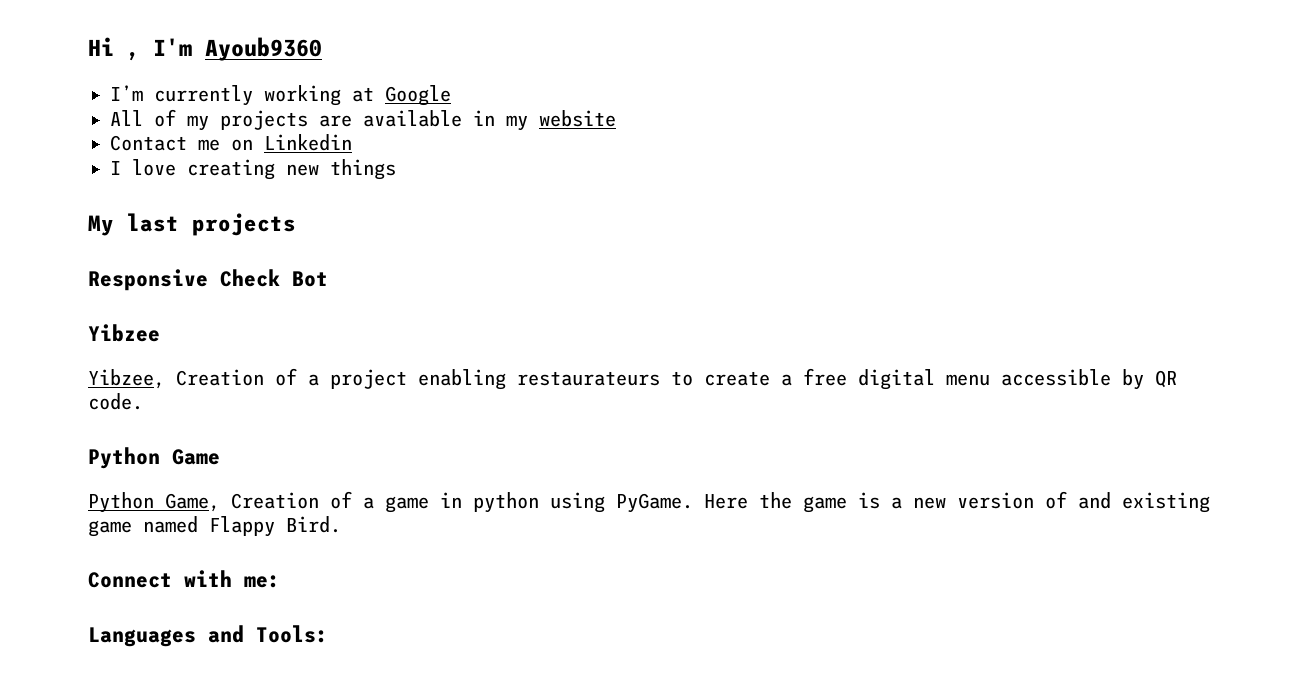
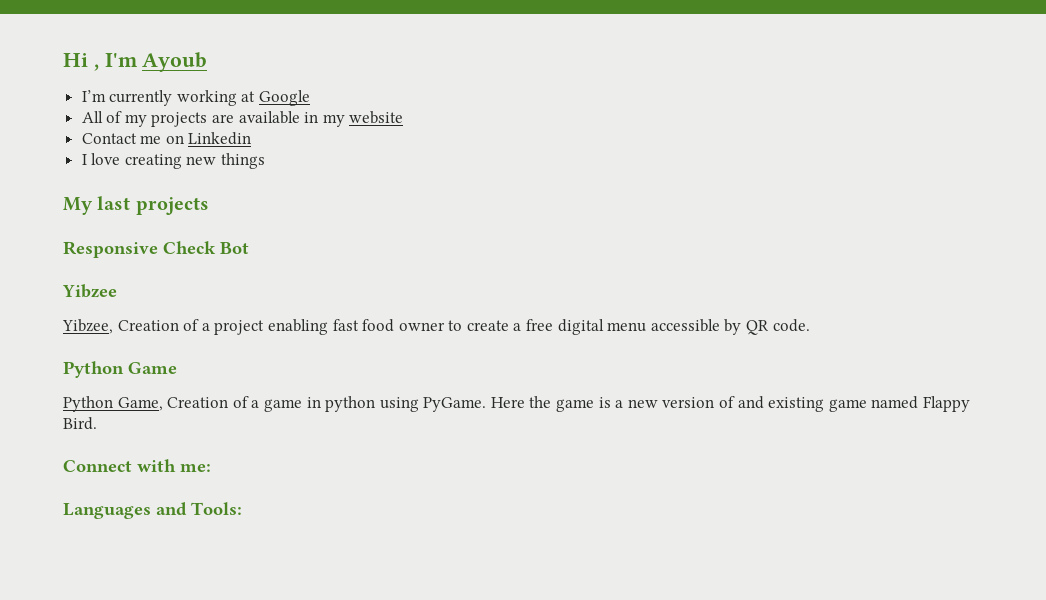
- Hi , I'm Ayoub9360
+ Hi , I'm Ayoub
- Yibzee, Creation of a project enabling restaurateurs to create a free digital menu accessible by QR code.
+ Yibzee, Creation of a project enabling fast food owner to create a free digital menu accessible by QR code.

